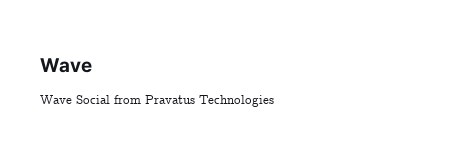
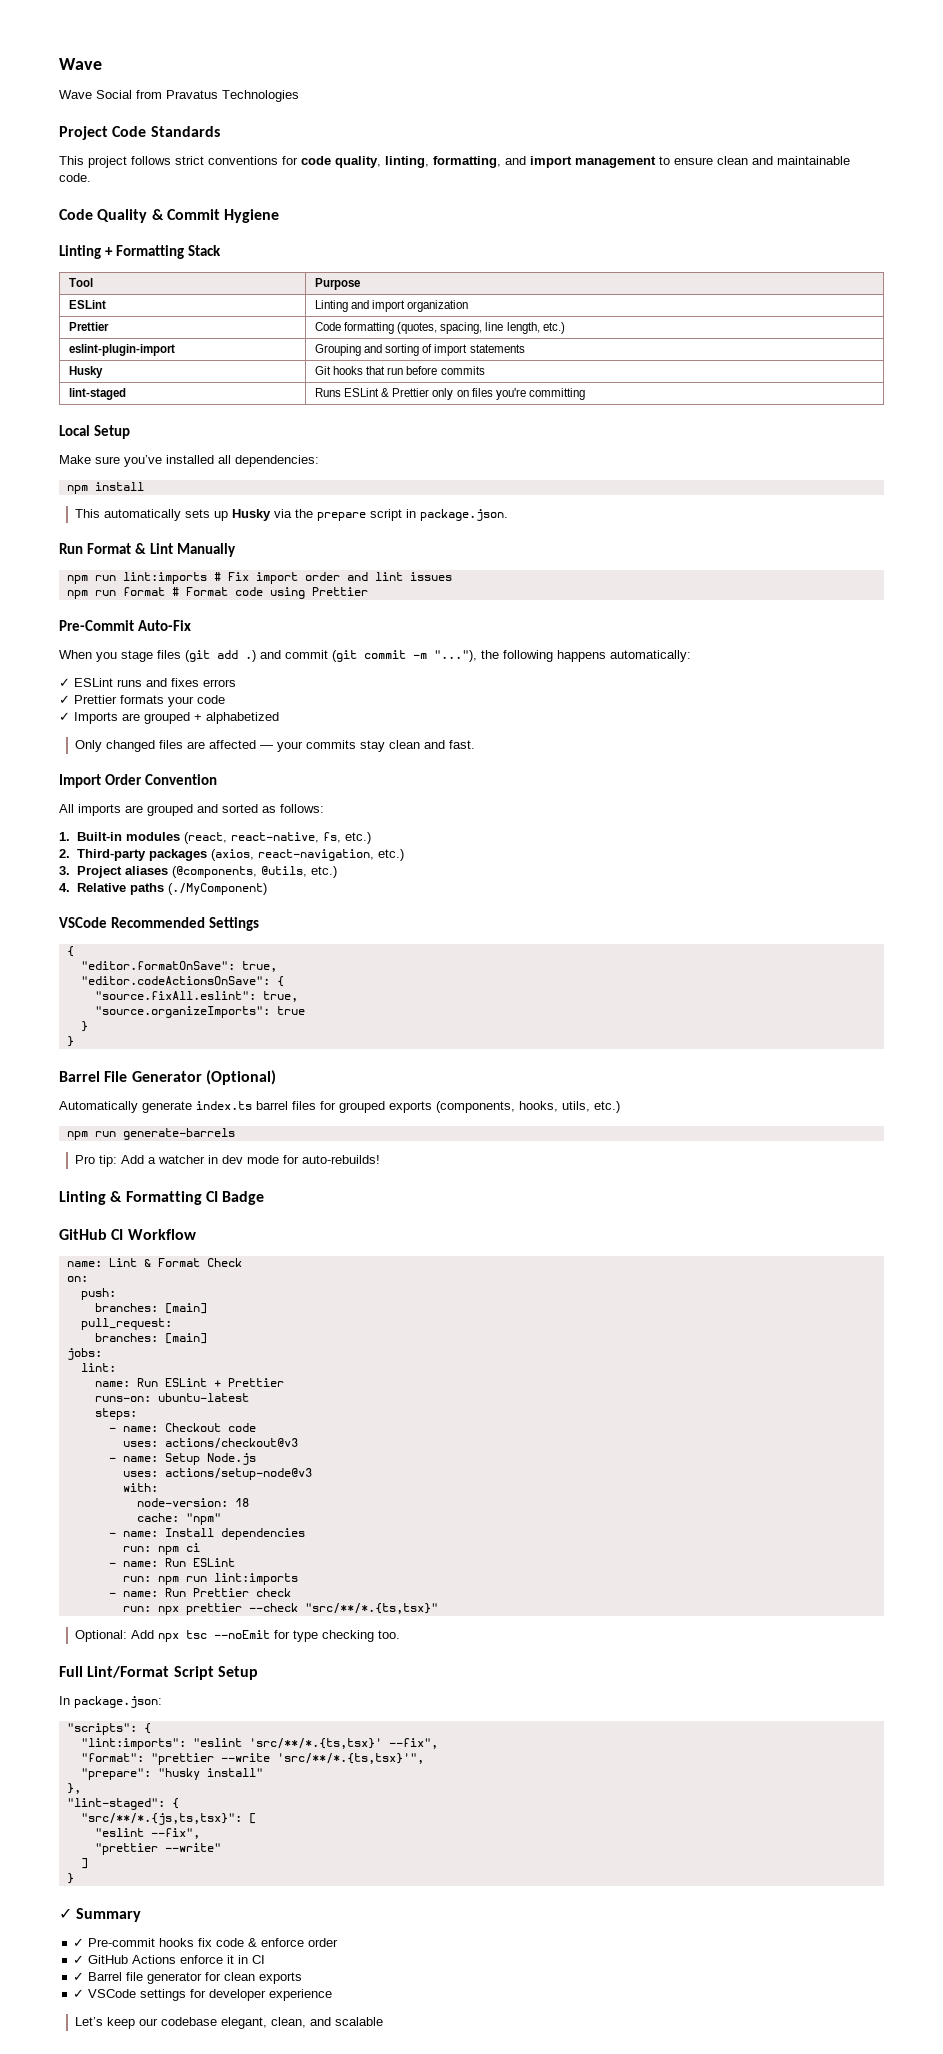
+ Project Code Standards
+ This project follows strict conventions for code quality, linting, formatting, and import management to ensure clean and maintainable code.
+ Code Quality & Commit Hygiene
+ Linting + Formatting Stack
+ Tool | Purpose
+ ESLint | Linting and import organization
+ Prettier | Code formatting (quotes, spacing, line length, etc.)
+ eslint-plugin-import | Grouping and sorting of import statements
+ Husky | Git hooks that run before commits
+ lint-staged | Runs ESLint & Prettier only on files you're committing
+ Local Setup
+ Make sure you’ve installed all dependencies:
+ npm install
+ This automatically sets up Husky via the prepare script in package.json.
+ Run Format & Lint Manually
+ npm run lint:imports # Fix import order and lint issues
+ npm run format # Format code using Prettier
+ Pre-Commit Auto-Fix
+ When you stage files (git add .) and commit (git commit -m "..."), the following happens automatically:
+ ✓ ESLint runs and fixes errors
+ ✓ Prettier formats your code
+ ✓ Imports are grouped + alphabetized
+ Only changed files are affected — your commits stay clean and fast.
+ Import Order Convention
+ All imports are grouped and sorted as follows:
+ 1. Built-in modules (react, react-native, fs, etc.)
+ 2. Third-party packages (axios, react-navigation, etc.)
+ 3. Project aliases (@components, @utils, etc.)
+ 4. Relative paths (./MyComponent)
+ VSCode Recommended Settings
+ {
+ "editor.formatOnSave": true,
+ "editor.codeActionsOnSave": {
+ "source.fixAll.eslint": true,
+ "source.organizeImports": true
+ }
+ }
+ Barrel File Generator (Optional)
+ Automatically generate index.ts barrel files for grouped exports (components, hooks, utils, etc.)
+ npm run generate-barrels
+ Pro tip: Add a watcher in dev mode for auto-rebuilds!
+ Linting & Formatting CI Badge
+ GitHub CI Workflow
+ name: Lint & Format Check
+ on:
+ push:
+ branches: [main]
+ pull_request:
+ branches: [main]
+ jobs:
+ lint:
+ name: Run ESLint + Prettier
+ runs-on: ubuntu-latest
+ steps:
+ - name: Checkout code
+ uses: actions/checkout@v3
+ - name: Setup Node.js
+ uses: actions/setup-node@v3
+ with:
+ node-version: 18
+ cache: "npm"
+ - name: Install dependencies
+ run: npm ci
+ - name: Run ESLint
+ run: npm run lint:imports
+ - name: Run Prettier check
+ run: npx prettier --check "src/**/*.{ts,tsx}"
+ Optional: Add npx tsc --noEmit for type checking too.
+ Full Lint/Format Script Setup
+ In package.json:
+ "scripts": {
+ "lint:imports": "eslint 'src/**/*.{ts,tsx}' --fix",
+ "format": "prettier --write 'src/**/*.{ts,tsx}'",
+ "prepare": "husky install"
+ },
+ "lint-staged": {
+ "src/**/*.{js,ts,tsx}": [
+ "eslint --fix",
+ "prettier --write"
+ ]
+ }
+ ✓ Summary
+ ✓ Pre-commit hooks fix code & enforce order
+ ✓ GitHub Actions enforce it in CI
+ ✓ Barrel file generator for clean exports
+ ✓ VSCode settings for developer experience
+ Let’s keep our codebase elegant, clean, and scalable

